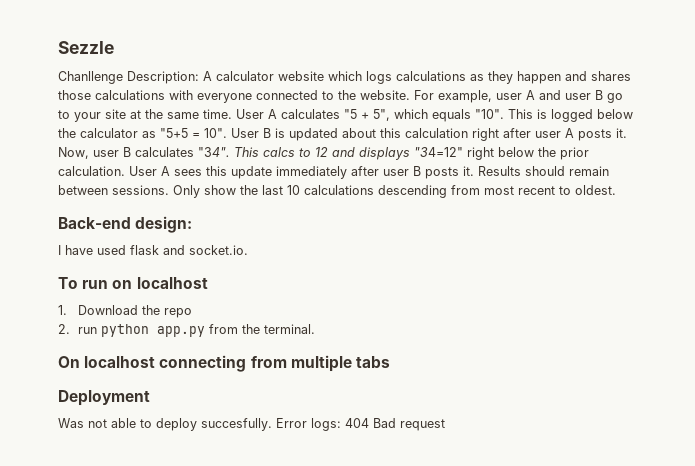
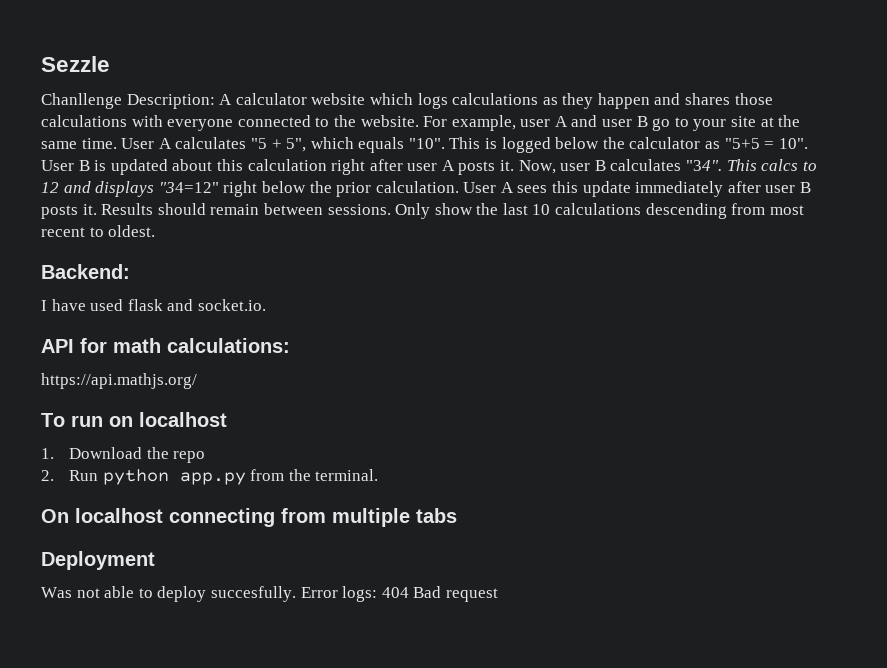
- Back-end design:
+ Backend:
+ API for math calculations:
+ https://api.mathjs.org/
- 2. run python app.py from the terminal.
+ 2. Run python app.py from the terminal.

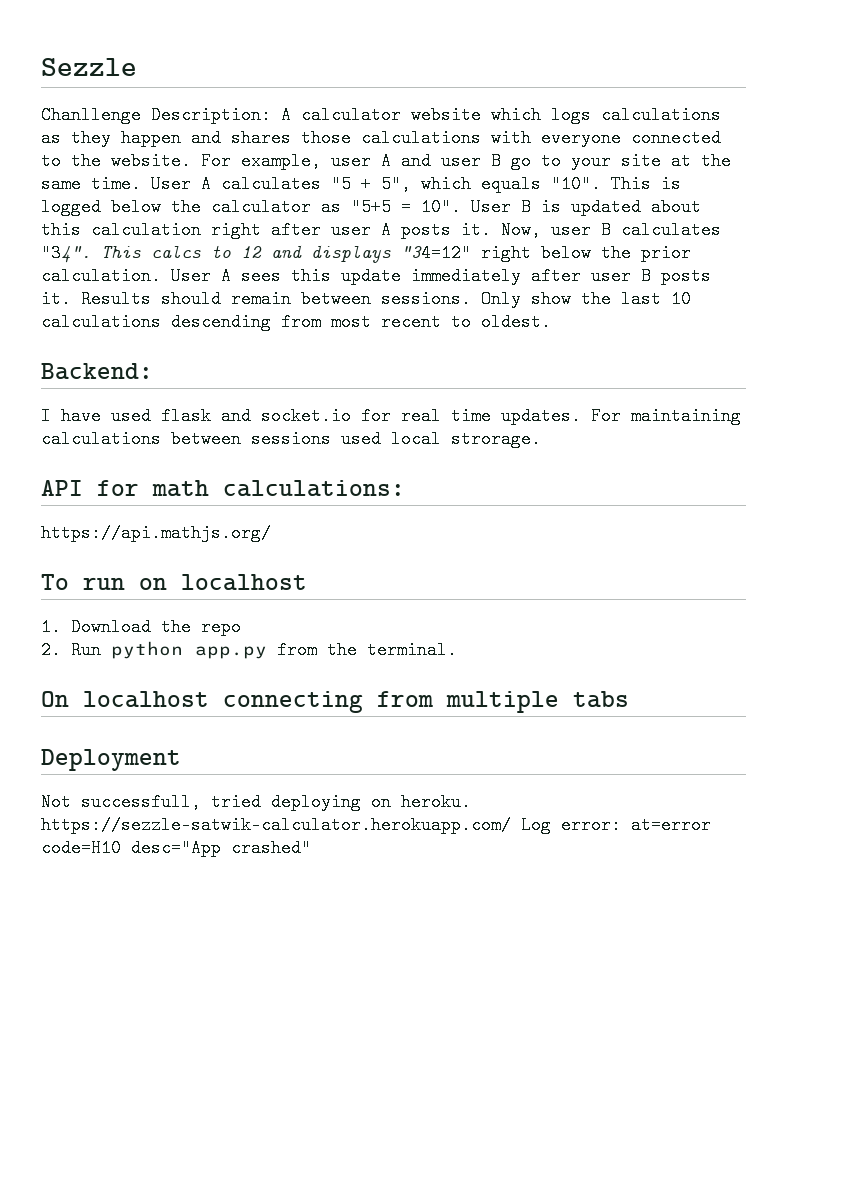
- I have used flask and socket.io.
+ I have used flask and socket.io for real time updates. For maintaining calculations between sessions used local strorage.
- Was not able to deploy succesfully. Error logs: 404 Bad request
+ Not successfull, tried deploying on heroku. https://sezzle-satwik-calculator.herokuapp.com/ Log error: at=error code=H10 desc="App crashed"

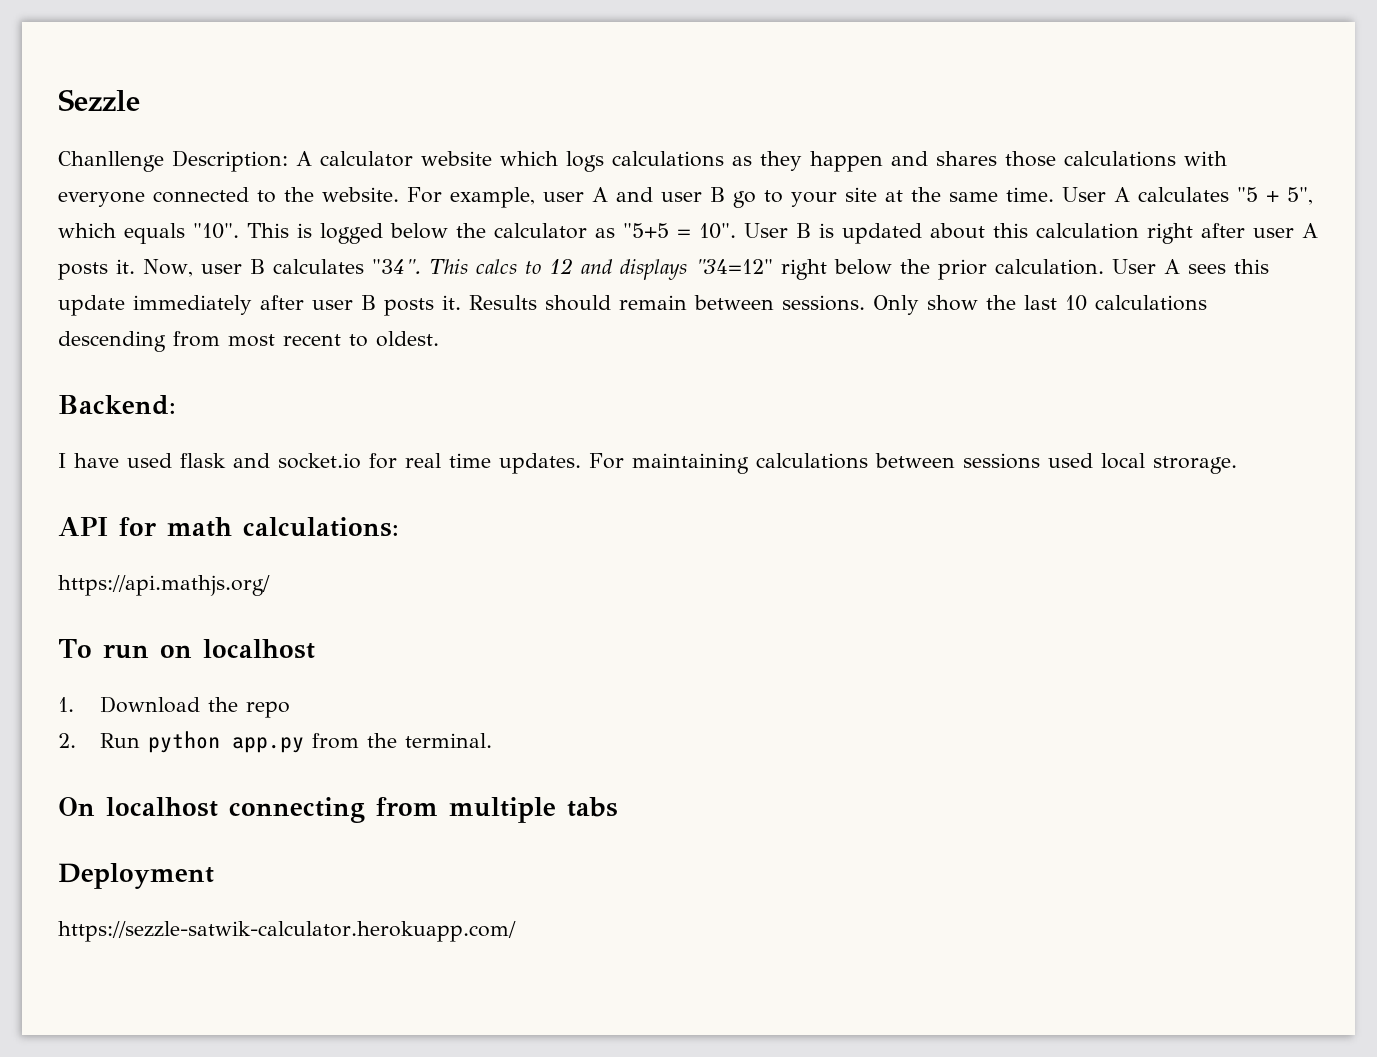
- Not successfull, tried deploying on heroku. https://sezzle-satwik-calculator.herokuapp.com/ Log error: at=error code=H10 desc="App crashed"
+ https://sezzle-satwik-calculator.herokuapp.com/

